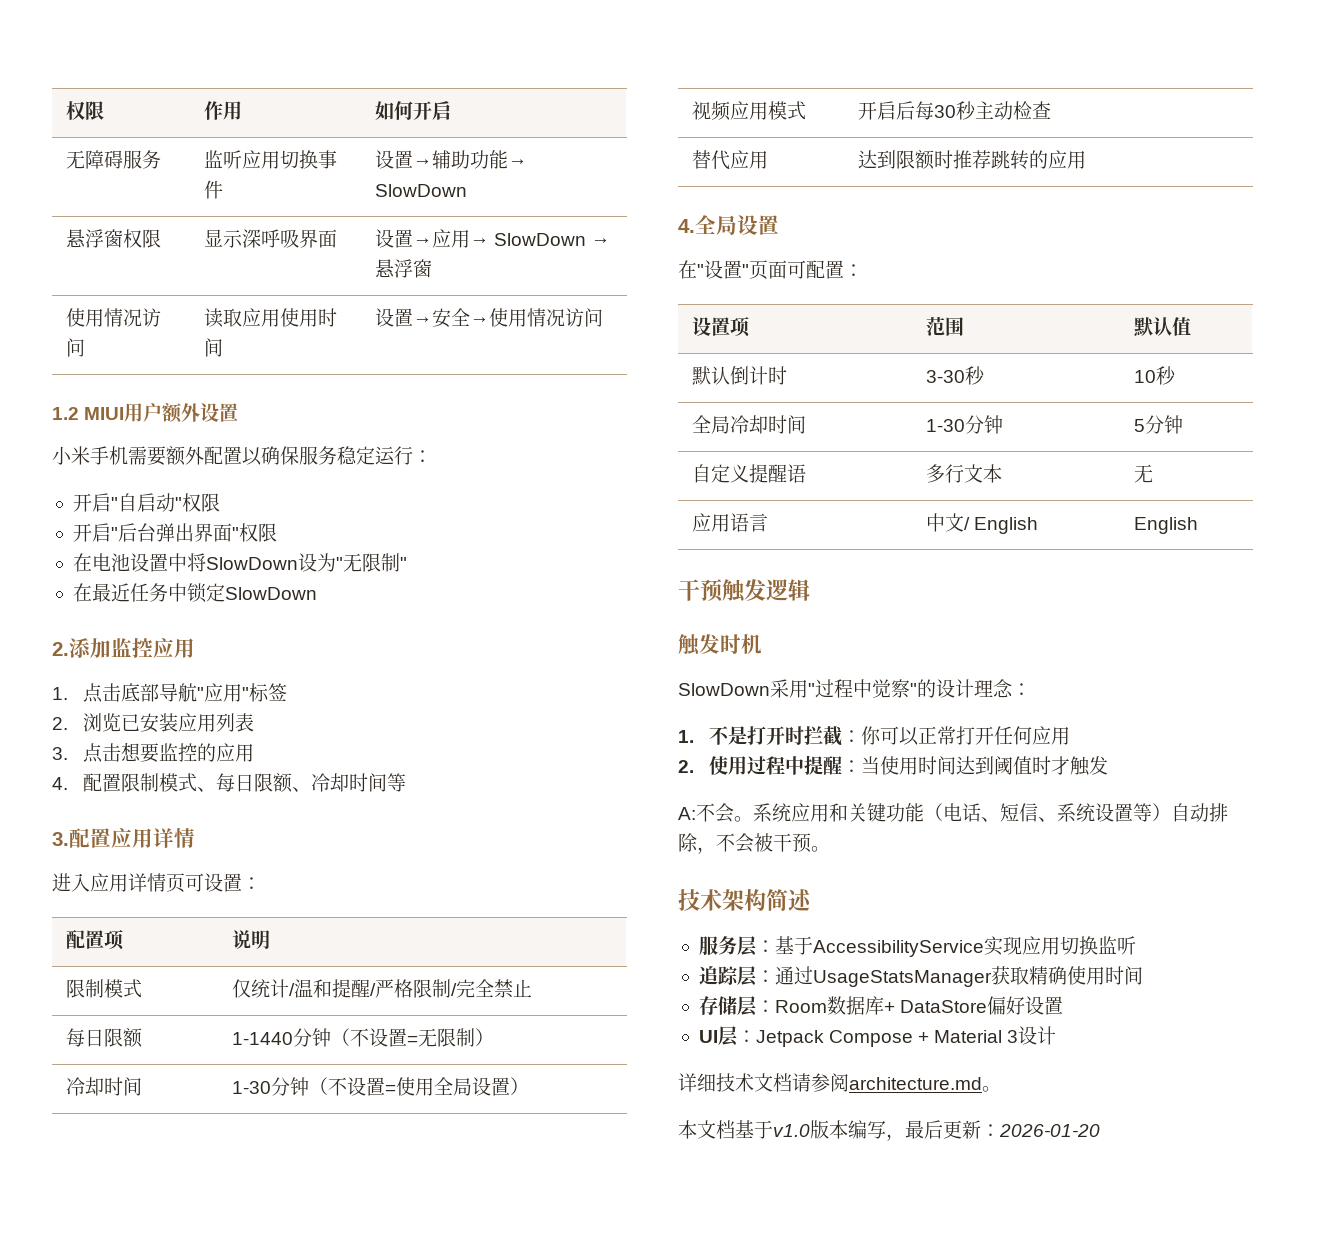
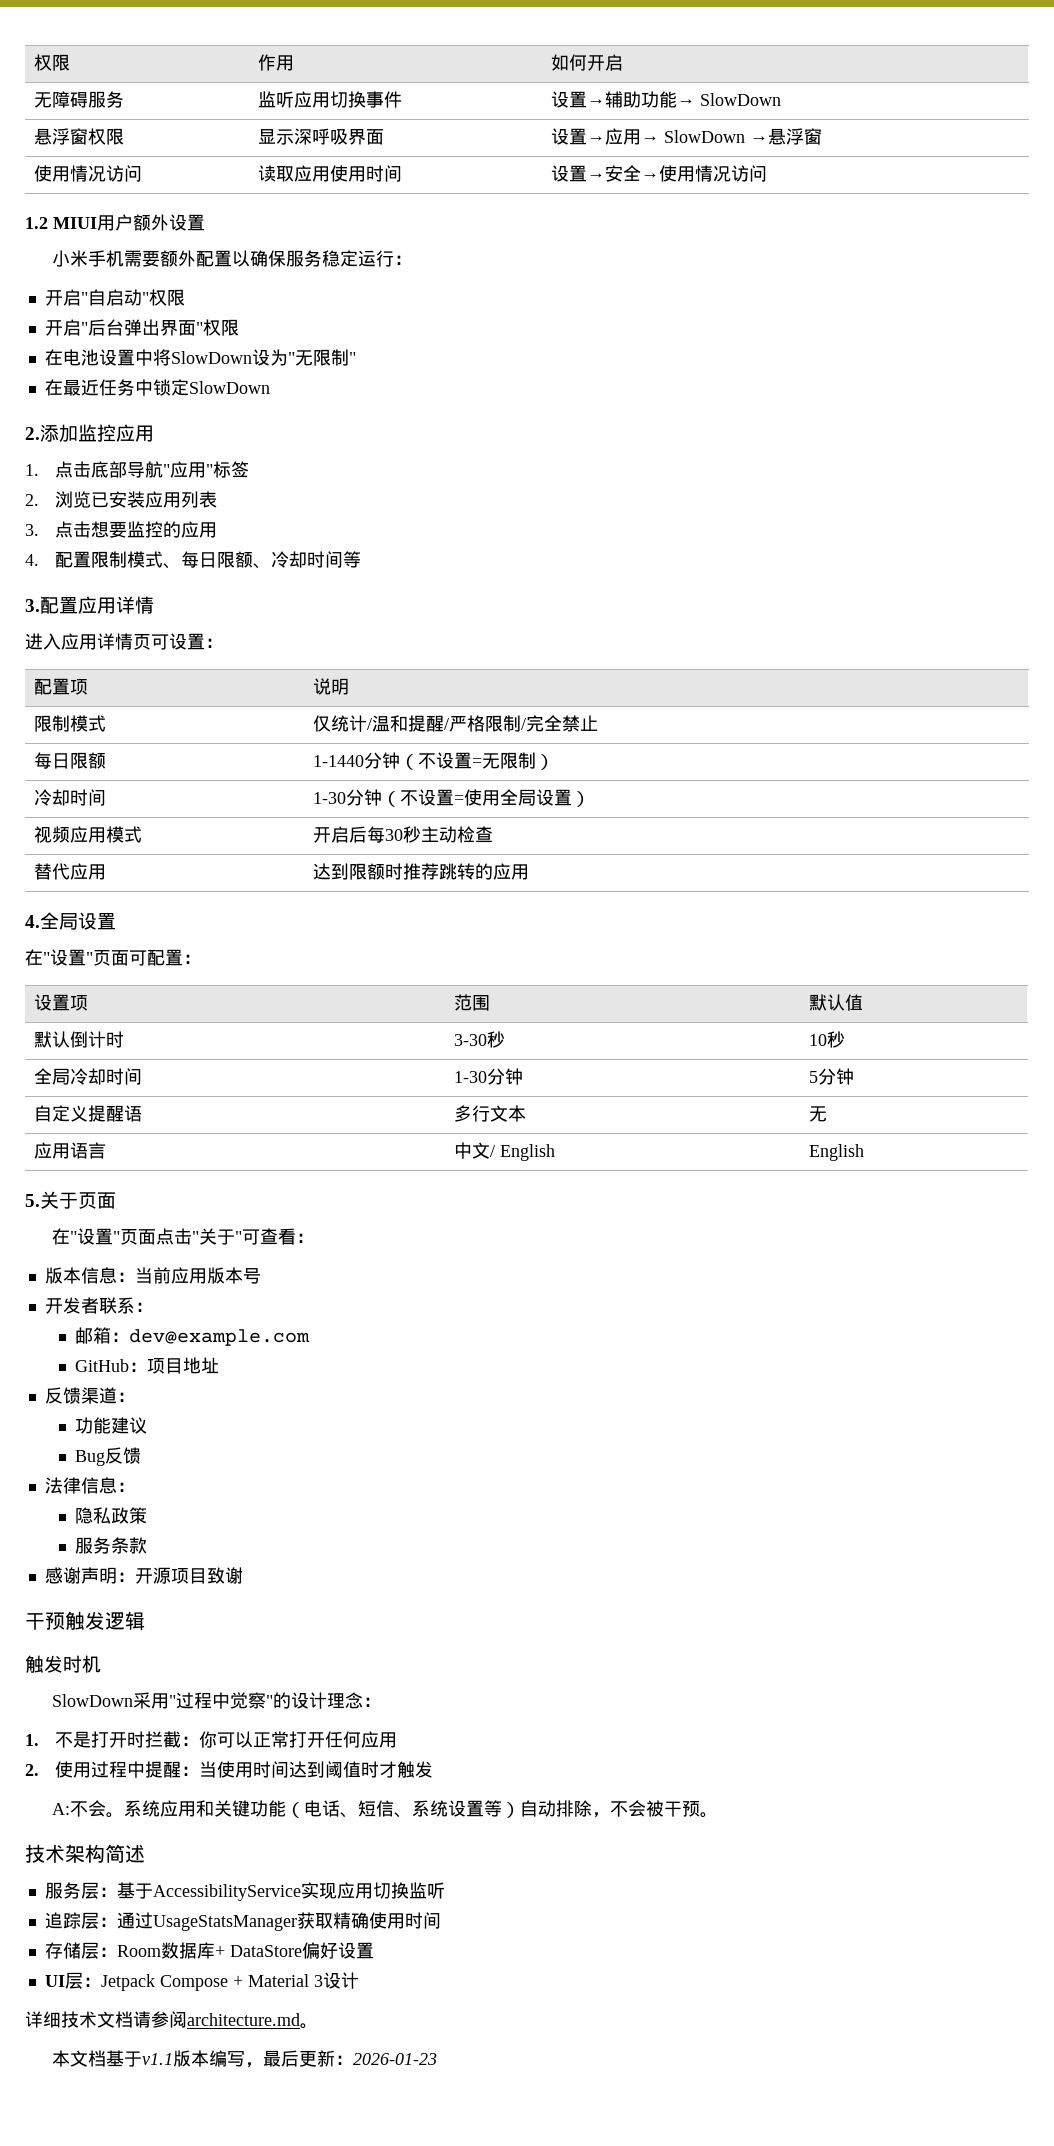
+ 5.关于页面
+ 在"设置"页面点击"关于"可查看：
+ 版本信息：当前应用版本号
+ 开发者联系：
+ 邮箱：dev@example.com
+ GitHub：项目地址
+ 反馈渠道：
+ 功能建议
+ Bug反馈
+ 法律信息：
+ 隐私政策
+ 服务条款
+ 感谢声明：开源项目致谢
- 本文档基于v1.0版本编写，最后更新：2026-01-20
+ 本文档基于v1.1版本编写，最后更新：2026-01-23

